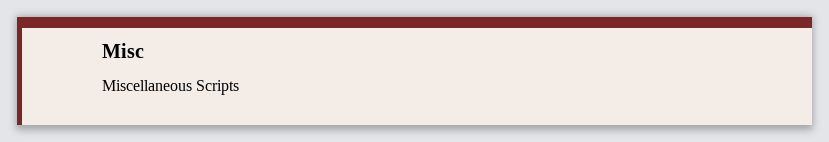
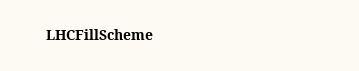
- Misc
- Miscellaneous Scripts
+ LHCFillScheme

